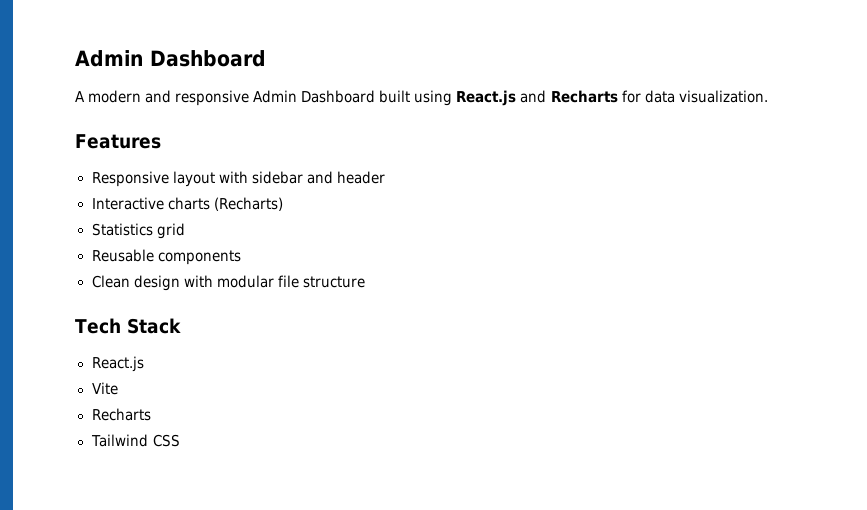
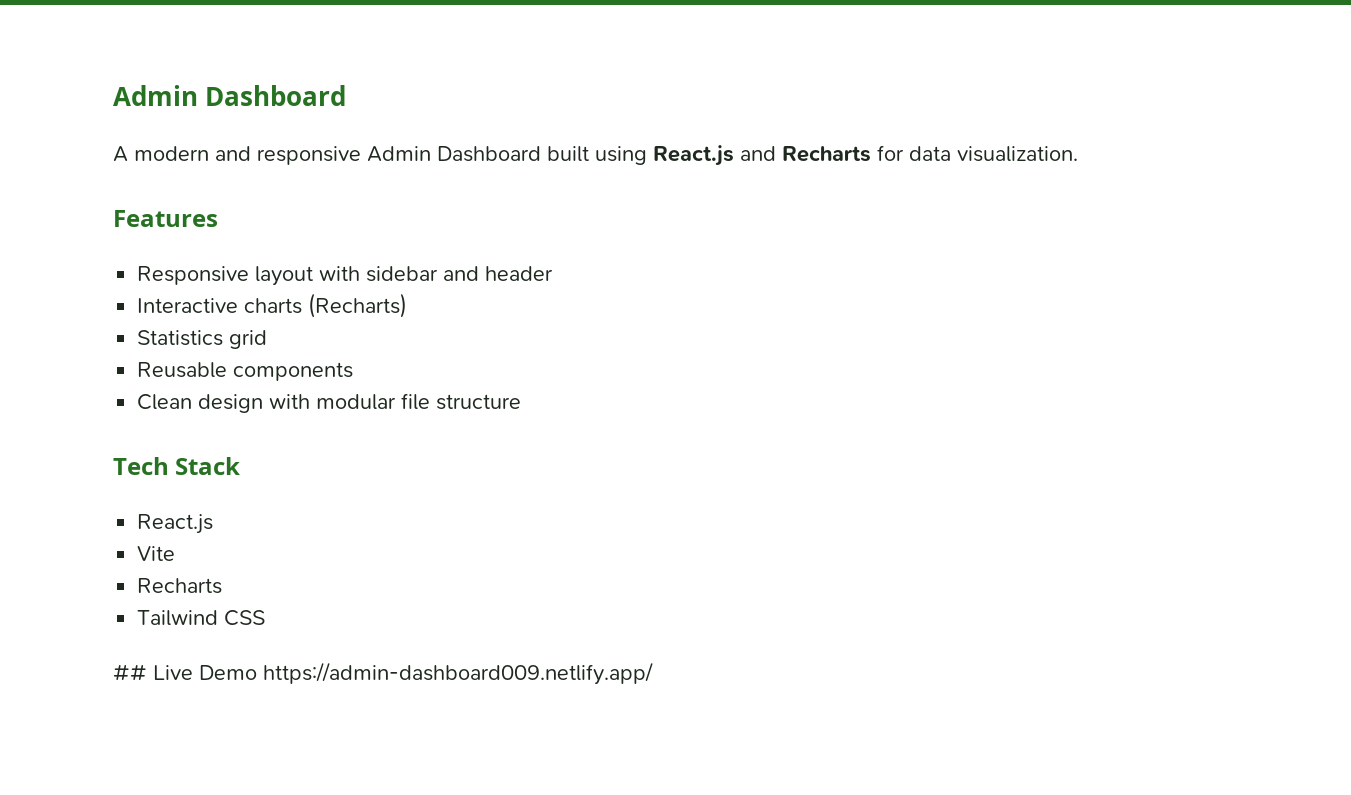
+ ## Live Demo https://admin-dashboard009.netlify.app/

